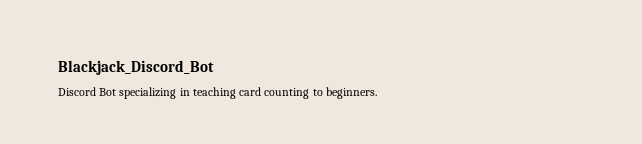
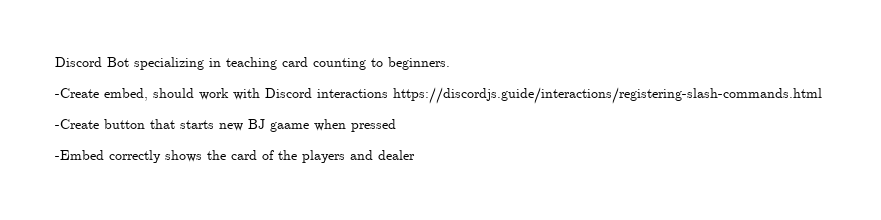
- Blackjack_Discord_Bot
+ -Create embed, should work with Discord interactions https://discordjs.guide/interactions/registering-slash-commands.html
+ -Create button that starts new BJ gaame when pressed
+ -Embed correctly shows the card of the players and dealer

